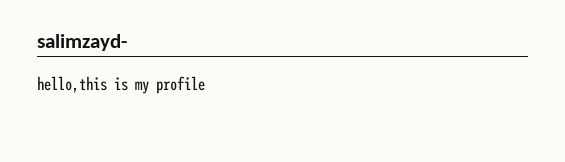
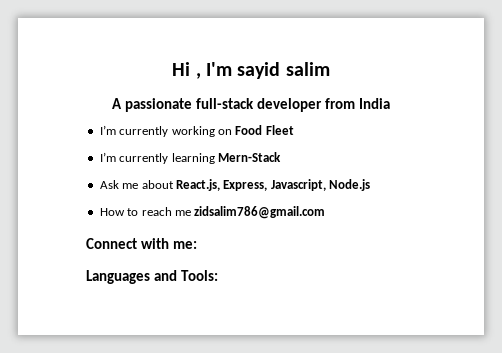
- salimzayd-
- hello,this is my profile
+ Hi , I'm sayid salim
+ A passionate full-stack developer from India
+ I’m currently working on Food Fleet
+ I’m currently learning Mern-Stack
+ Ask me about React.js, Express, Javascript, Node.js
+ How to reach me zidsalim786@gmail.com
+ Connect with me:
+ Languages and Tools:

